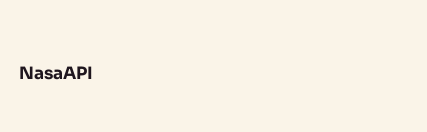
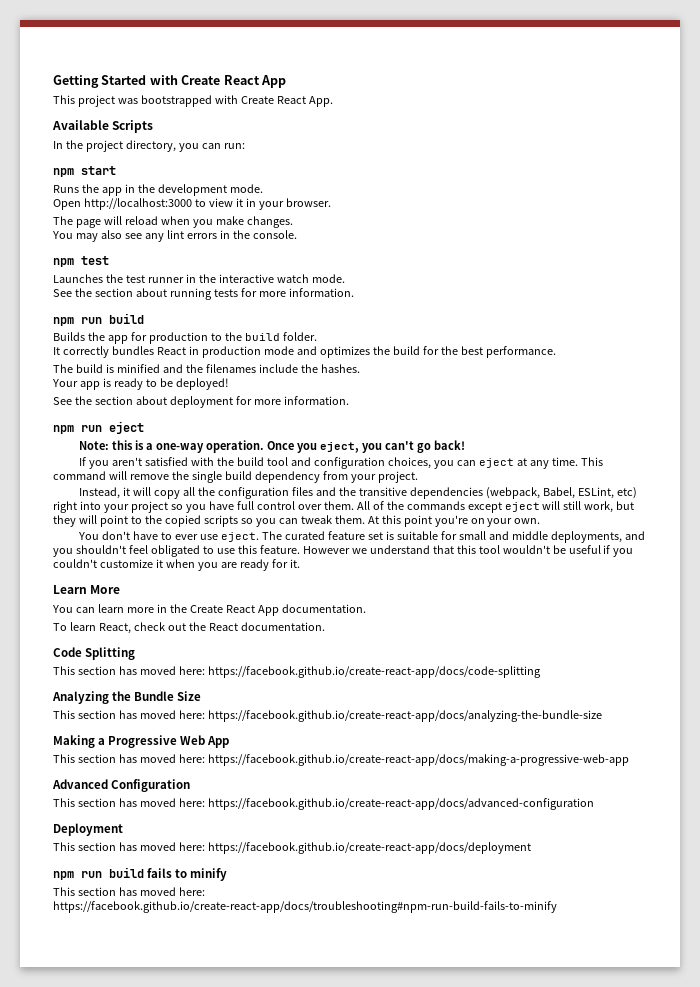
- NasaAPI
+ Getting Started with Create React App
+ This project was bootstrapped with Create React App.
+ Available Scripts
+ In the project directory, you can run:
+ npm start
+ Runs the app in the development mode.
+ Open http://localhost:3000 to view it in your browser.
+ The page will reload when you make changes.
+ You may also see any lint errors in the console.
+ npm test
+ Launches the test runner in the interactive watch mode.
+ See the section about running tests for more information.
+ npm run build
+ Builds the app for production to the build folder.
+ It correctly bundles React in production mode and optimizes the build for the best performance.
+ The build is minified and the filenames include the hashes.
+ Your app is ready to be deployed!
+ See the section about deployment for more information.
+ npm run eject
+ Note: this is a one-way operation. Once you eject, you can't go back!
+ If you aren't satisfied with the build tool and configuration choices, you can eject at any time. This command will remove the single build dependency from your project.
+ Instead, it will copy all the configuration files and the transitive dependencies (webpack, Babel, ESLint, etc) right into your project so you have full control over them. All of the commands except eject will still work, but they will point to the copied scripts so you can tweak them. At this point you're on your own.
+ You don't have to ever use eject. The curated feature set is suitable for small and middle deployments, and you shouldn't feel obligated to use this feature. However we understand that this tool wouldn't be useful if you couldn't customize it when you are ready for it.
+ Learn More
+ You can learn more in the Create React App documentation.
+ To learn React, check out the React documentation.
+ Code Splitting
+ This section has moved here: https://facebook.github.io/create-react-app/docs/code-splitting
+ Analyzing the Bundle Size
+ This section has moved here: https://facebook.github.io/create-react-app/docs/analyzing-the-bundle-size
+ Making a Progressive Web App
+ This section has moved here: https://facebook.github.io/create-react-app/docs/making-a-progressive-web-app
+ Advanced Configuration
+ This section has moved here: https://facebook.github.io/create-react-app/docs/advanced-configuration
+ Deployment
+ This section has moved here: https://facebook.github.io/create-react-app/docs/deployment
+ npm run build fails to minify
+ This section has moved here: https://facebook.github.io/create-react-app/docs/troubleshooting#npm-run-build-fails-to-minify

